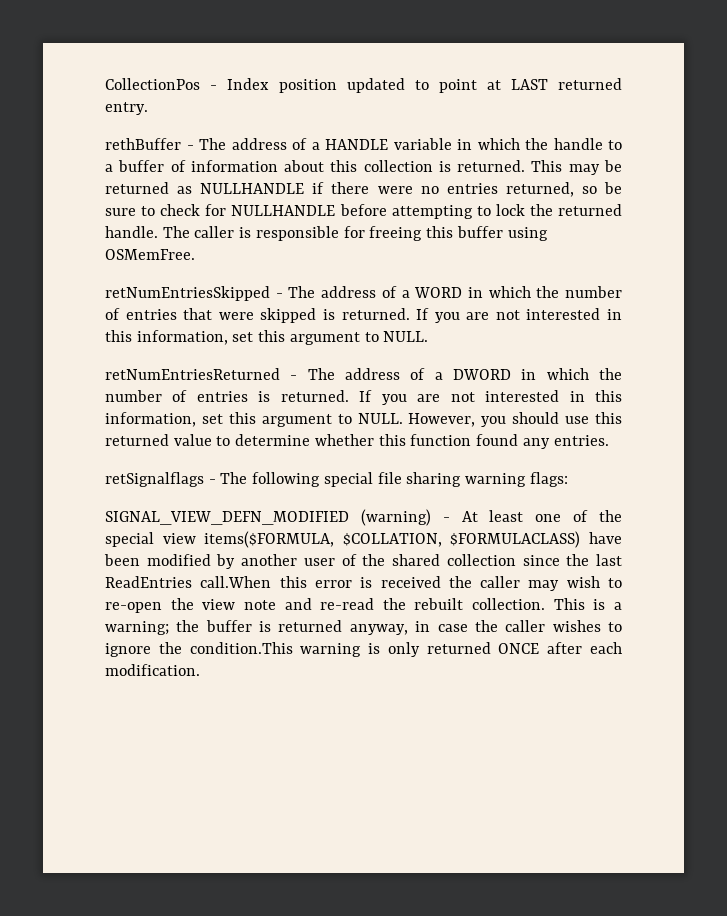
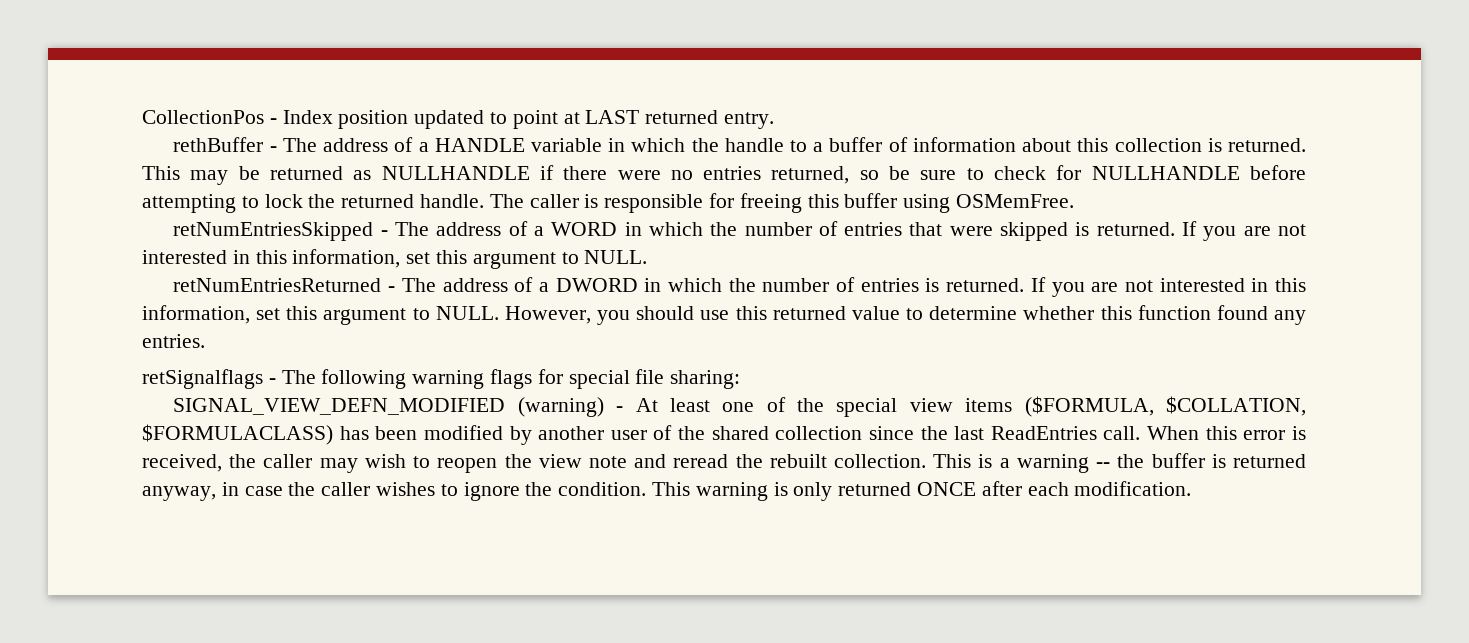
- retSignalflags - The following special file sharing warning flags:
+ retSignalflags - The following warning flags for special file sharing:
- SIGNAL_VIEW_DEFN_MODIFIED (warning) - At least one of the special view items($FORMULA, $COLLATION, $FORMULACLASS) have been modified by another user of the shared collection since the last ReadEntries call.When this error is received the caller may wish to re-open the view note and re-read the rebuilt collection.
+ SIGNAL_VIEW_DEFN_MODIFIED (warning) - At least one of the special view items ($FORMULA, $COLLATION, $FORMULACLASS) has been modified by another user of the shared collection since the last ReadEntries call. When this error is received, the caller may wish to reopen the view note and reread the rebuilt collection.
- This is a warning; the buffer is returned anyway, in case the caller wishes to ignore the condition.This warning is only returned ONCE after each modification.
+ This is a warning -- the buffer is returned anyway, in case the caller wishes to ignore the condition. This warning is only returned ONCE after each modification.

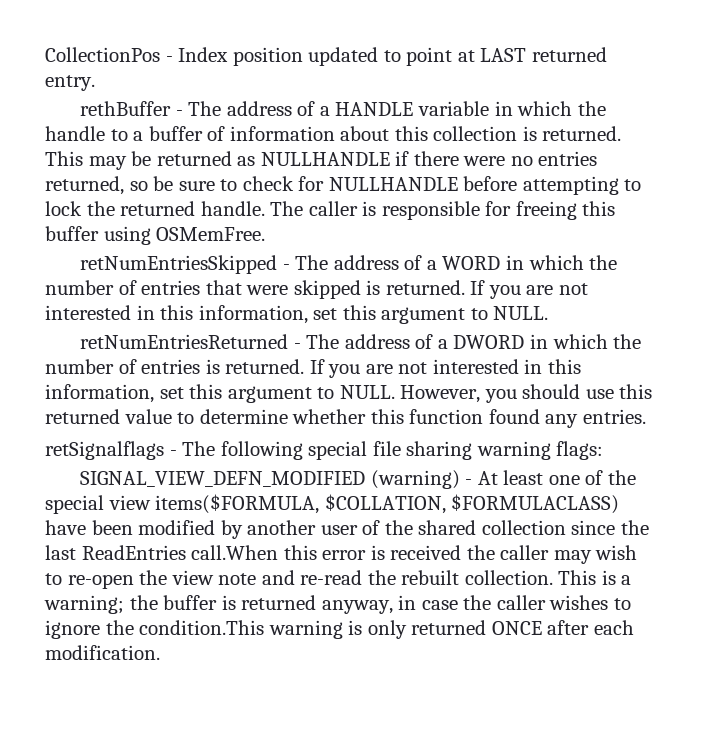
- retSignalflags - The following warning flags for special file sharing:
+ retSignalflags - The following special file sharing warning flags:
- SIGNAL_VIEW_DEFN_MODIFIED (warning) - At least one of the special view items ($FORMULA, $COLLATION, $FORMULACLASS) has been modified by another user of the shared collection since the last ReadEntries call. When this error is received, the caller may wish to reopen the view note and reread the rebuilt collection.
+ SIGNAL_VIEW_DEFN_MODIFIED (warning) - At least one of the special view items($FORMULA, $COLLATION, $FORMULACLASS) have been modified by another user of the shared collection since the last ReadEntries call.When this error is received the caller may wish to re-open the view note and re-read the rebuilt collection.
- This is a warning -- the buffer is returned anyway, in case the caller wishes to ignore the condition. This warning is only returned ONCE after each modification.
+ This is a warning; the buffer is returned anyway, in case the caller wishes to ignore the condition.This warning is only returned ONCE after each modification.

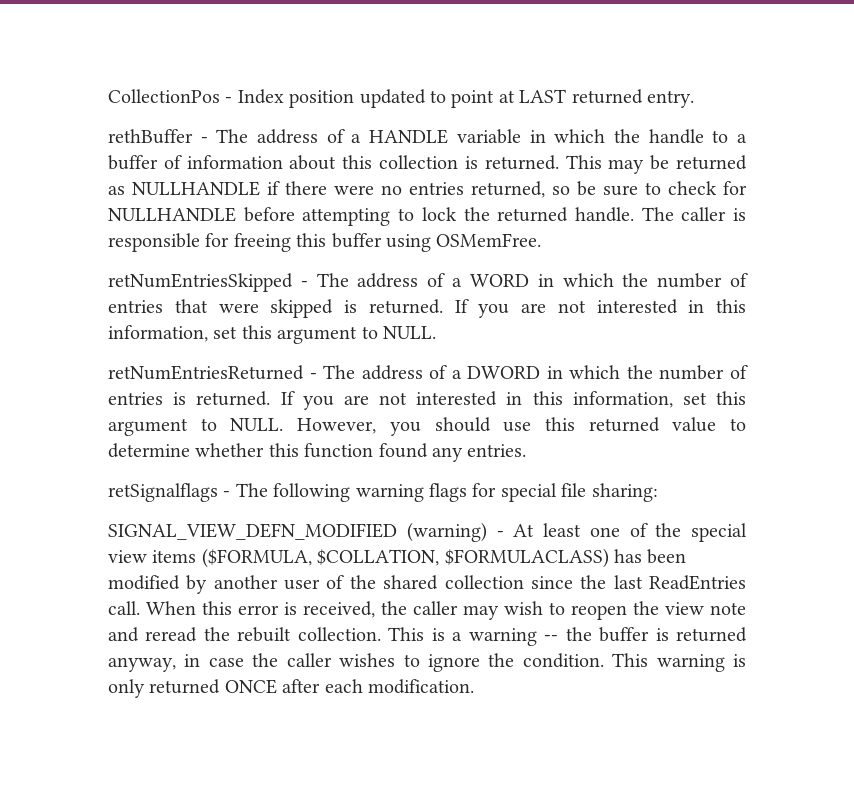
- retSignalflags - The following special file sharing warning flags:
+ retSignalflags - The following warning flags for special file sharing:
- SIGNAL_VIEW_DEFN_MODIFIED (warning) - At least one of the special view items($FORMULA, $COLLATION, $FORMULACLASS) have been modified by another user of the shared collection since the last ReadEntries call.When this error is received the caller may wish to re-open the view note and re-read the rebuilt collection.
+ SIGNAL_VIEW_DEFN_MODIFIED (warning) - At least one of the special view items ($FORMULA, $COLLATION, $FORMULACLASS) has been modified by another user of the shared collection since the last ReadEntries call. When this error is received, the caller may wish to reopen the view note and reread the rebuilt collection.
- This is a warning; the buffer is returned anyway, in case the caller wishes to ignore the condition.This warning is only returned ONCE after each modification.
+ This is a warning -- the buffer is returned anyway, in case the caller wishes to ignore the condition. This warning is only returned ONCE after each modification.

